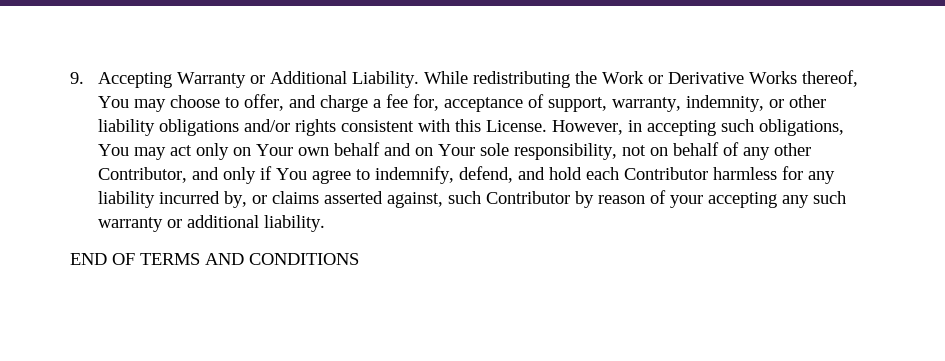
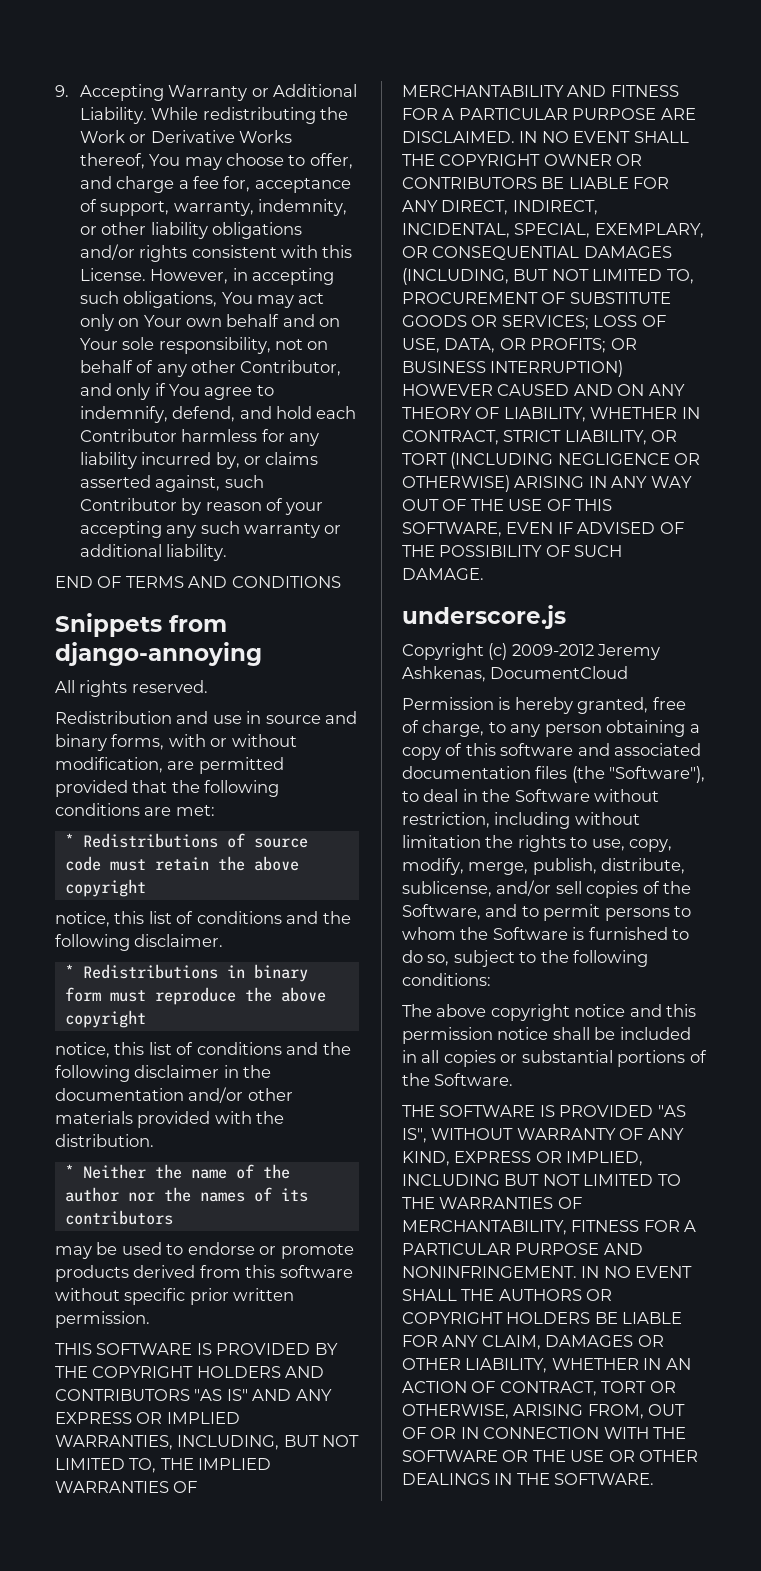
+ Snippets from django-annoying
+ All rights reserved.
+ Redistribution and use in source and binary forms, with or without modification, are permitted provided that the following conditions are met:
+ * Redistributions of source code must retain the above copyright
+ notice, this list of conditions and the following disclaimer.
+ * Redistributions in binary form must reproduce the above copyright
+ notice, this list of conditions and the following disclaimer in the documentation and/or other materials provided with the distribution.
+ * Neither the name of the author nor the names of its contributors
+ may be used to endorse or promote products derived from this software without specific prior written permission.
+ THIS SOFTWARE IS PROVIDED BY THE COPYRIGHT HOLDERS AND CONTRIBUTORS "AS IS" AND ANY EXPRESS OR IMPLIED WARRANTIES, INCLUDING, BUT NOT LIMITED TO, THE IMPLIED WARRANTIES OF MERCHANTABILITY AND FITNESS FOR A PARTICULAR PURPOSE ARE DISCLAIMED. IN NO EVENT SHALL THE COPYRIGHT OWNER OR CONTRIBUTORS BE LIABLE FOR ANY DIRECT, INDIRECT, INCIDENTAL, SPECIAL, EXEMPLARY, OR CONSEQUENTIAL DAMAGES (INCLUDING, BUT NOT LIMITED TO, PROCUREMENT OF SUBSTITUTE GOODS OR SERVICES; LOSS OF USE, DATA, OR PROFITS; OR BUSINESS INTERRUPTION) HOWEVER CAUSED AND ON ANY THEORY OF LIABILITY, WHETHER IN CONTRACT, STRICT LIABILITY, OR TORT (INCLUDING NEGLIGENCE OR OTHERWISE) ARISING IN ANY WAY OUT OF THE USE OF THIS SOFTWARE, EVEN IF ADVISED OF THE POSSIBILITY OF SUCH DAMAGE.
+ underscore.js
+ Copyright (c) 2009-2012 Jeremy Ashkenas, DocumentCloud
+ Permission is hereby granted, free of charge, to any person obtaining a copy of this software and associated documentation files (the "Software"), to deal in the Software without restriction, including without limitation the rights to use, copy, modify, merge, publish, distribute, sublicense, and/or sell copies of the Software, and to permit persons to whom the Software is furnished to do so, subject to the following conditions:
+ The above copyright notice and this permission notice shall be included in all copies or substantial portions of the Software.
+ THE SOFTWARE IS PROVIDED "AS IS", WITHOUT WARRANTY OF ANY KIND, EXPRESS OR IMPLIED, INCLUDING BUT NOT LIMITED TO THE WARRANTIES OF MERCHANTABILITY, FITNESS FOR A PARTICULAR PURPOSE AND NONINFRINGEMENT. IN NO EVENT SHALL THE AUTHORS OR COPYRIGHT HOLDERS BE LIABLE FOR ANY CLAIM, DAMAGES OR OTHER LIABILITY, WHETHER IN AN ACTION OF CONTRACT, TORT OR OTHERWISE, ARISING FROM, OUT OF OR IN CONNECTION WITH THE SOFTWARE OR THE USE OR OTHER DEALINGS IN THE SOFTWARE.

